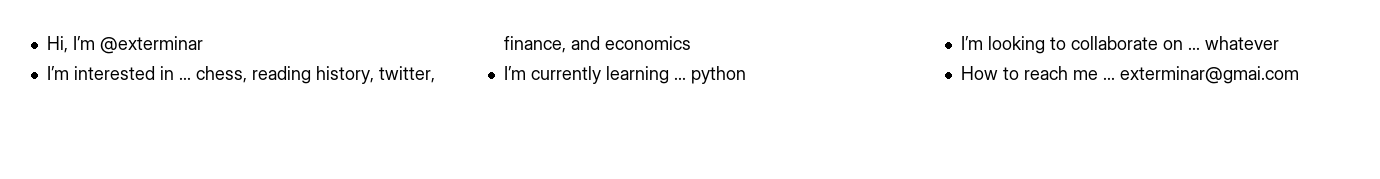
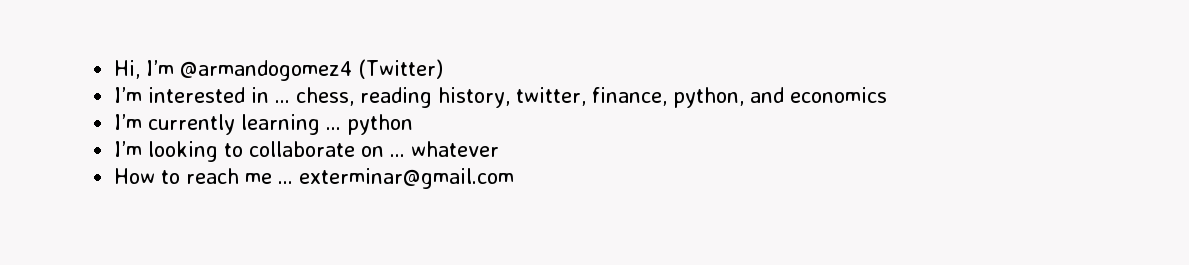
- Hi, I’m @exterminar
+ Hi, I’m @armandogomez4 (Twitter)
- I’m interested in ... chess, reading history, twitter, finance, and economics
+ I’m interested in ... chess, reading history, twitter, finance, python, and economics
- How to reach me ... exterminar@gmai.com
+ How to reach me ... exterminar@gmail.com

